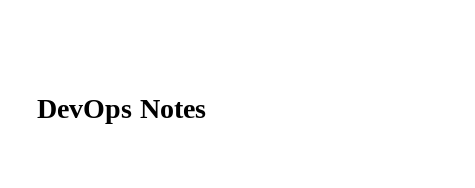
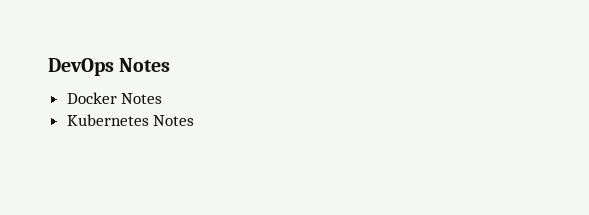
+ Docker Notes
+ Kubernetes Notes

